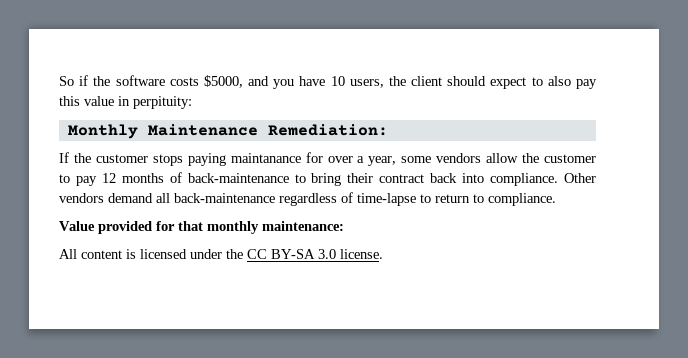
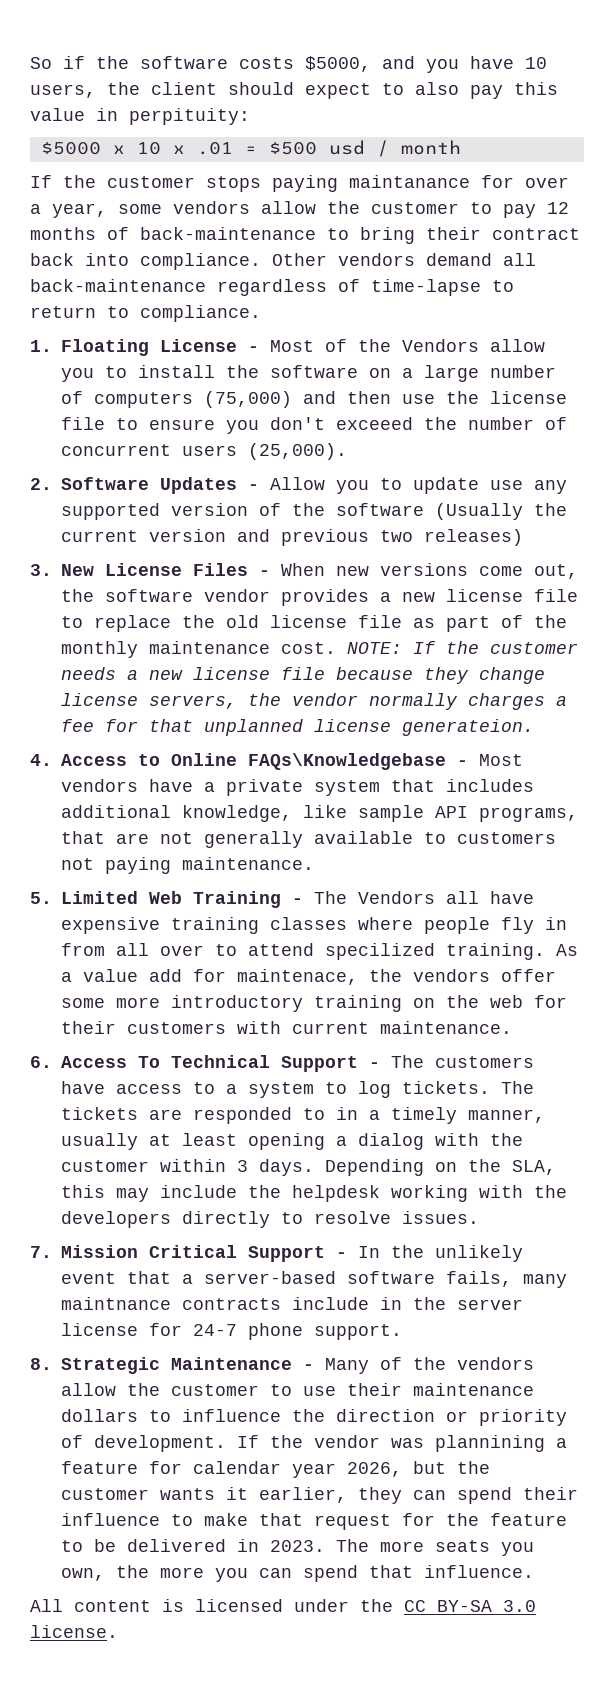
- Monthly Maintenance Remediation:
+ $5000 x 10 x .01 = $500 usd / month
- Value provided for that monthly maintenance:
+ 1. Floating License - Most of the Vendors allow you to install the software on a large number of computers (75,000) and then use the license file to ensure you don't exceeed the number of concurrent users (25,000).
+ 2. Software Updates - Allow you to update use any supported version of the software (Usually the current version and previous two releases)
+ 3. New License Files - When new versions come out, the software vendor provides a new license file to replace the old license file as part of the monthly maintenance cost. NOTE: If the customer needs a new license file because they change license servers, the vendor normally charges a fee for that unplanned license generateion.
+ 4. Access to Online FAQs\Knowledgebase - Most vendors have a private system that includes additional knowledge, like sample API programs, that are not generally available to customers not paying maintenance.
+ 5. Limited Web Training - The Vendors all have expensive training classes where people fly in from all over to attend specilized training. As a value add for maintenace, the vendors offer some more introductory training on the web for their customers with current maintenance.
+ 6. Access To Technical Support - The customers have access to a system to log tickets. The tickets are responded to in a timely manner, usually at least opening a dialog with the customer within 3 days. Depending on the SLA, this may include the helpdesk working with the developers directly to resolve issues.
+ 7. Mission Critical Support - In the unlikely event that a server-based software fails, many maintnance contracts include in the server license for 24-7 phone support.
+ 8. Strategic Maintenance - Many of the vendors allow the customer to use their maintenance dollars to influence the direction or priority of development. If the vendor was plannining a feature for calendar year 2026, but the customer wants it earlier, they can spend their influence to make that request for the feature to be delivered in 2023. The more seats you own, the more you can spend that influence.

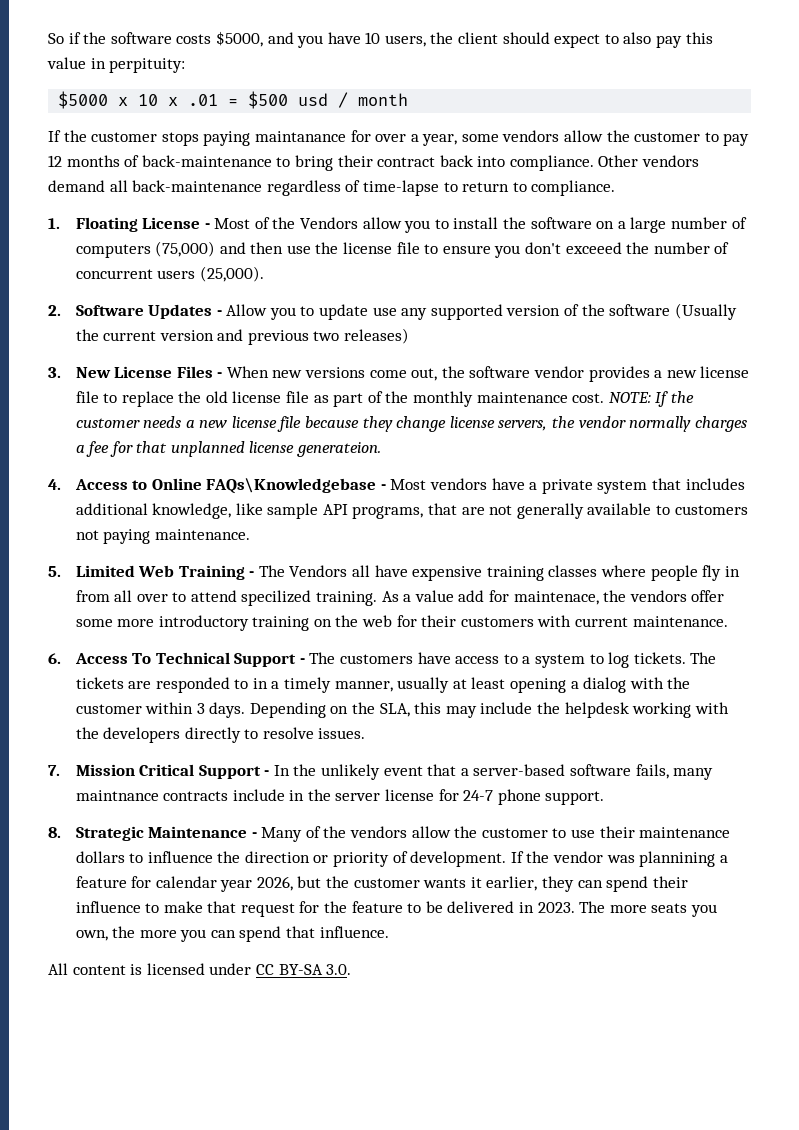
- All content is licensed under the CC BY-SA 3.0 license.
+ All content is licensed under CC BY-SA 3.0.

